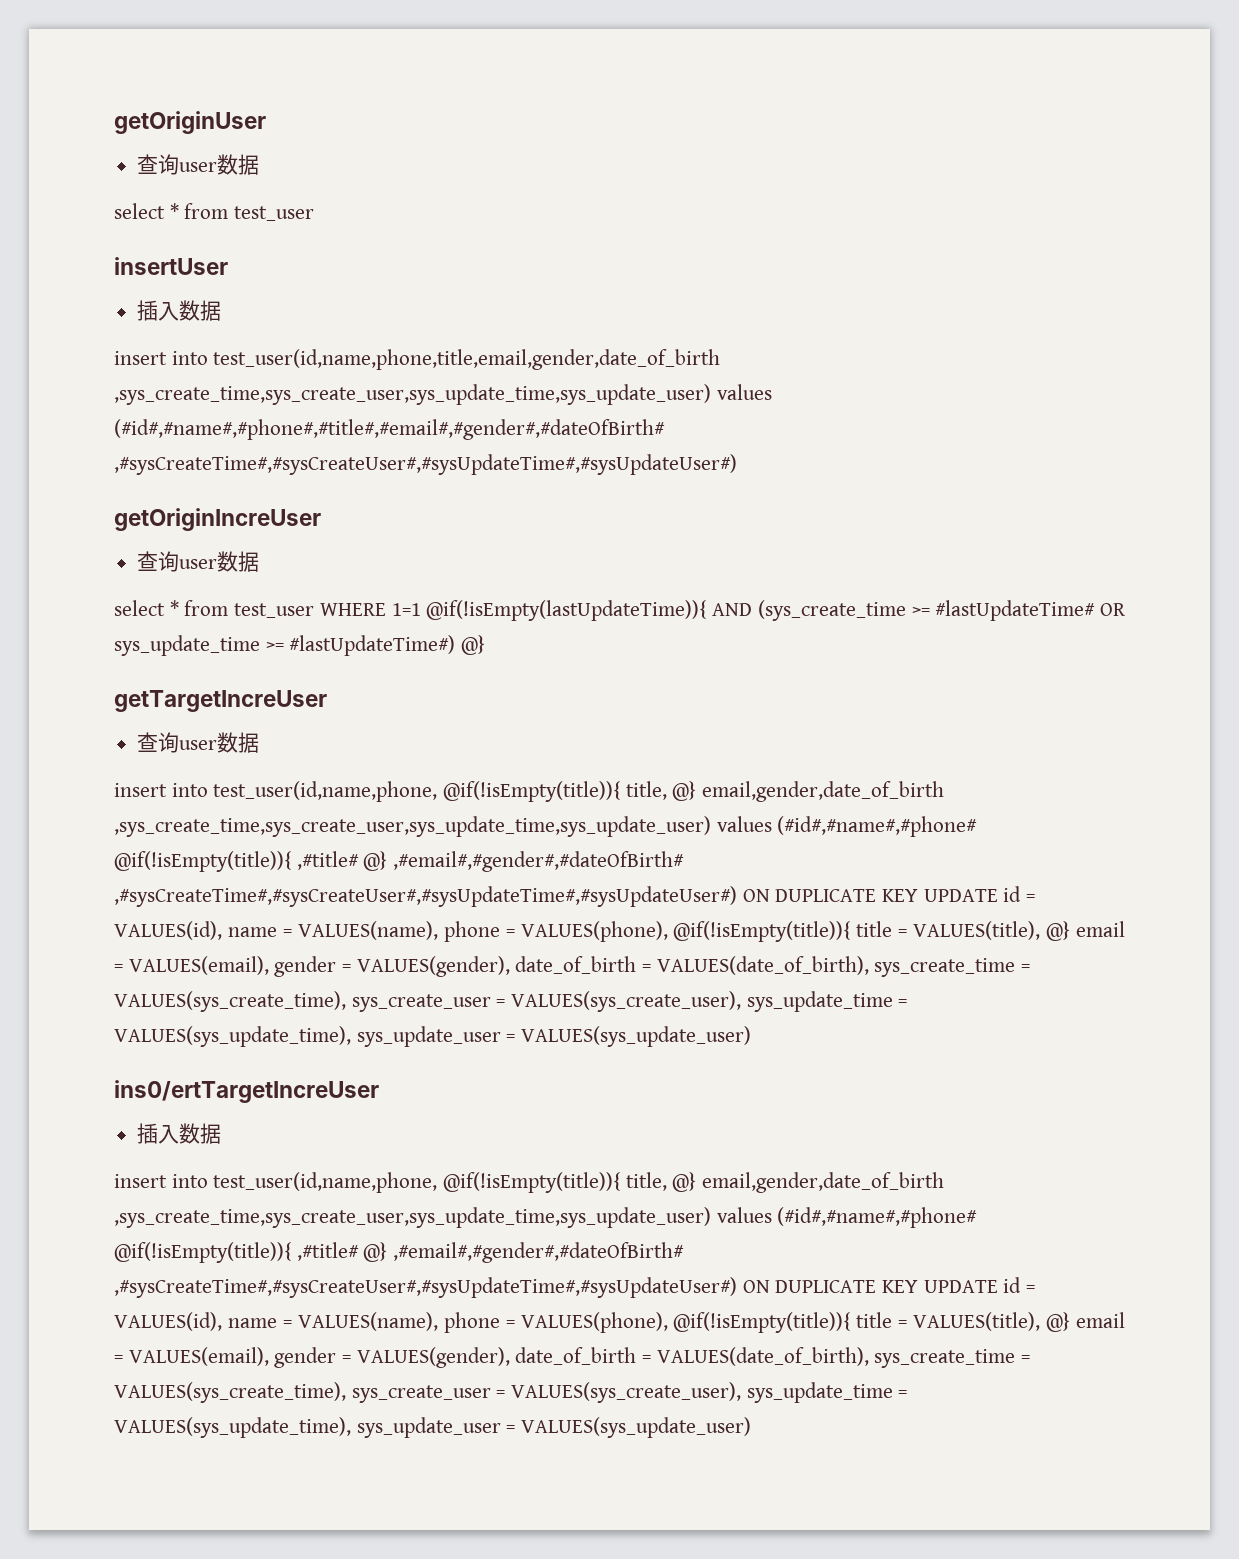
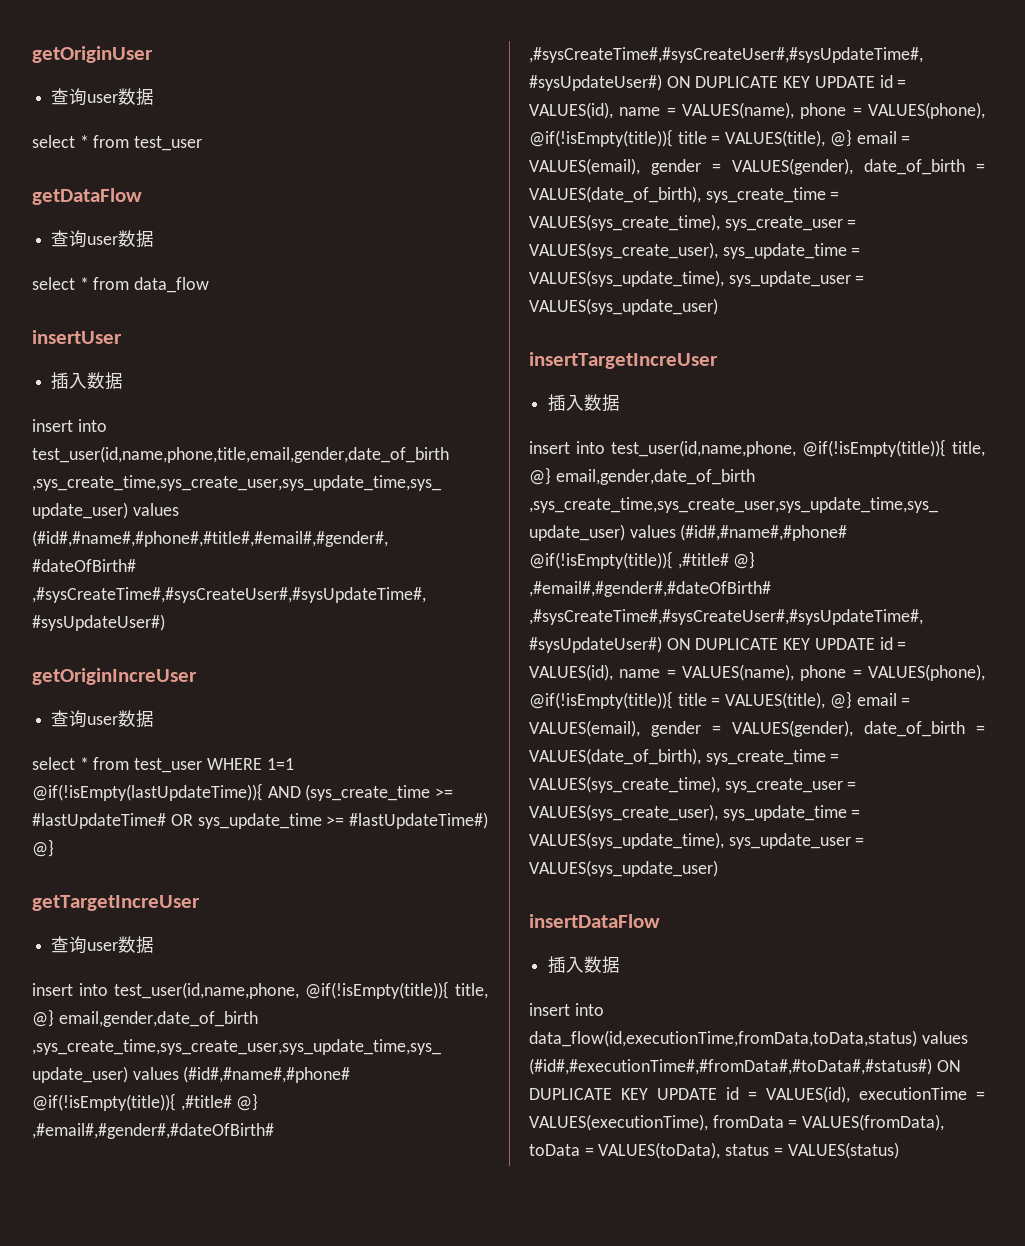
+ getDataFlow
+ 查询user数据
+ select * from data_flow
- ins0/ertTargetIncreUser
+ insertTargetIncreUser
+ insertDataFlow
+ 插入数据
+ insert into data_flow(id,executionTime,fromData,toData,status) values (#id#,#executionTime#,#fromData#,#toData#,#status#) ON DUPLICATE KEY UPDATE id = VALUES(id), executionTime = VALUES(executionTime), fromData = VALUES(fromData), toData = VALUES(toData), status = VALUES(status)

